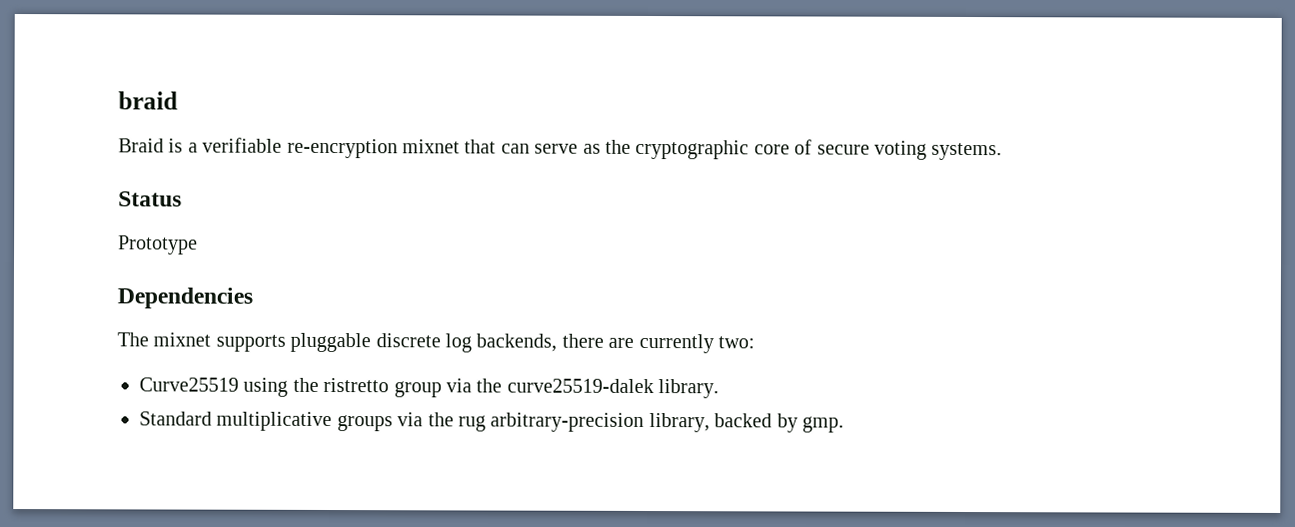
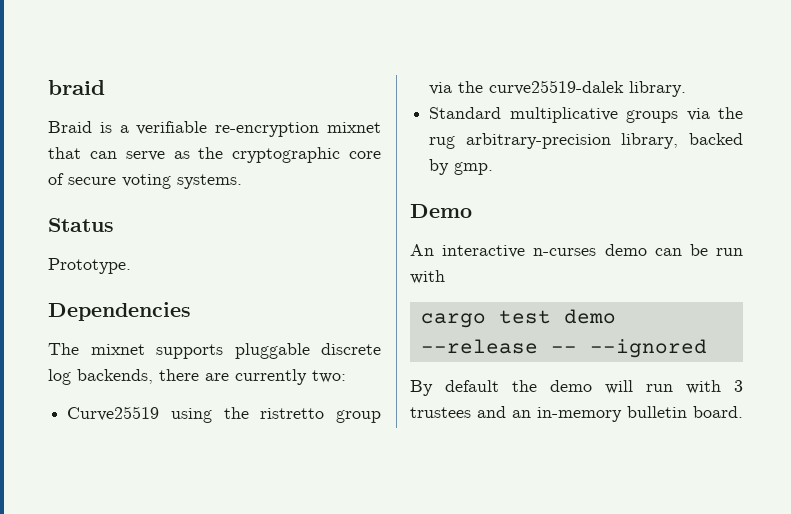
- Prototype
+ Prototype.
+ Demo
+ An interactive n-curses demo can be run with
+ cargo test demo --release -- --ignored
+ By default the demo will run with 3 trustees and an in-memory bulletin board.

